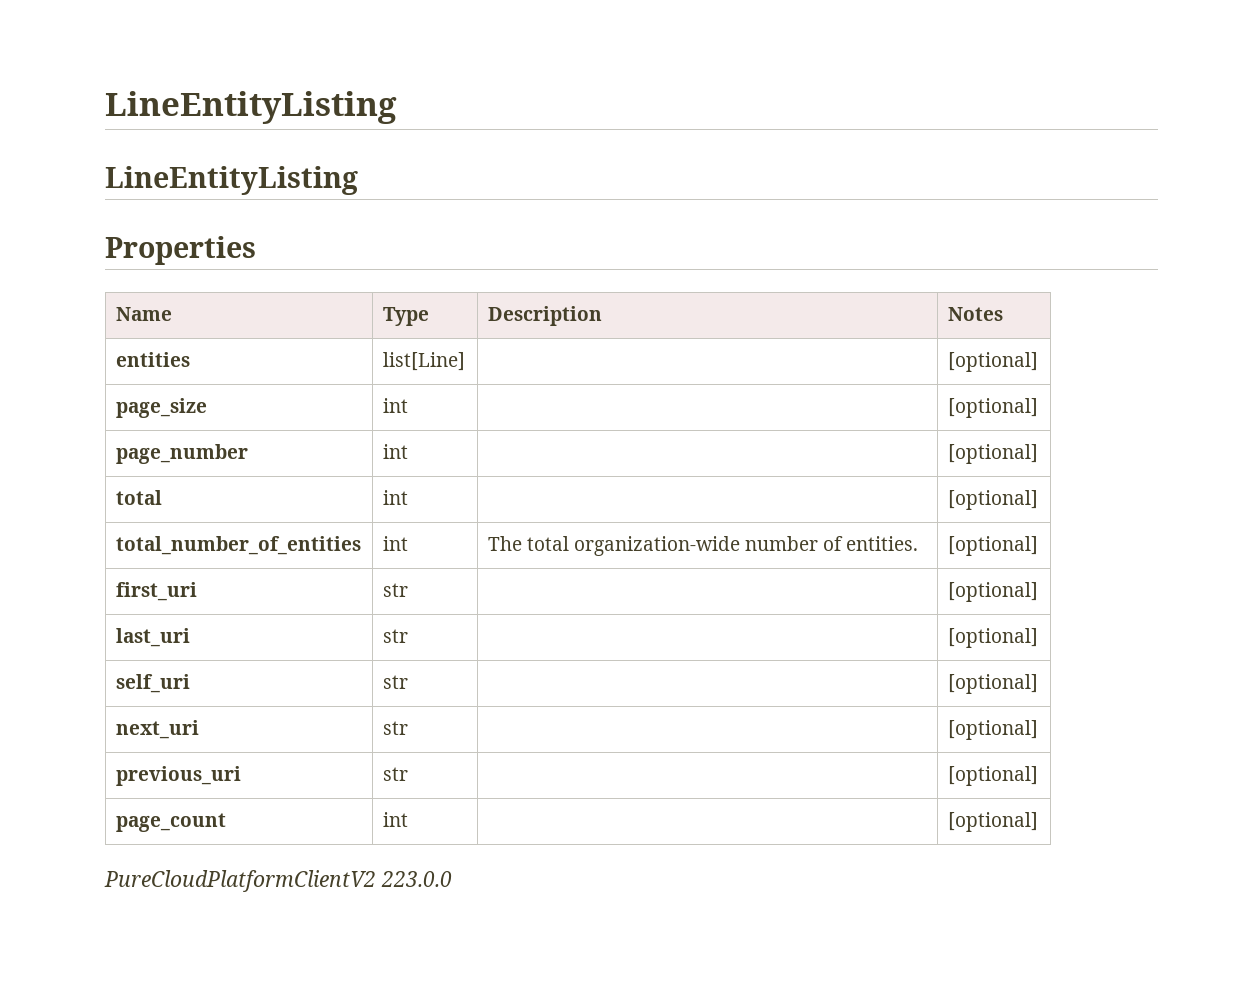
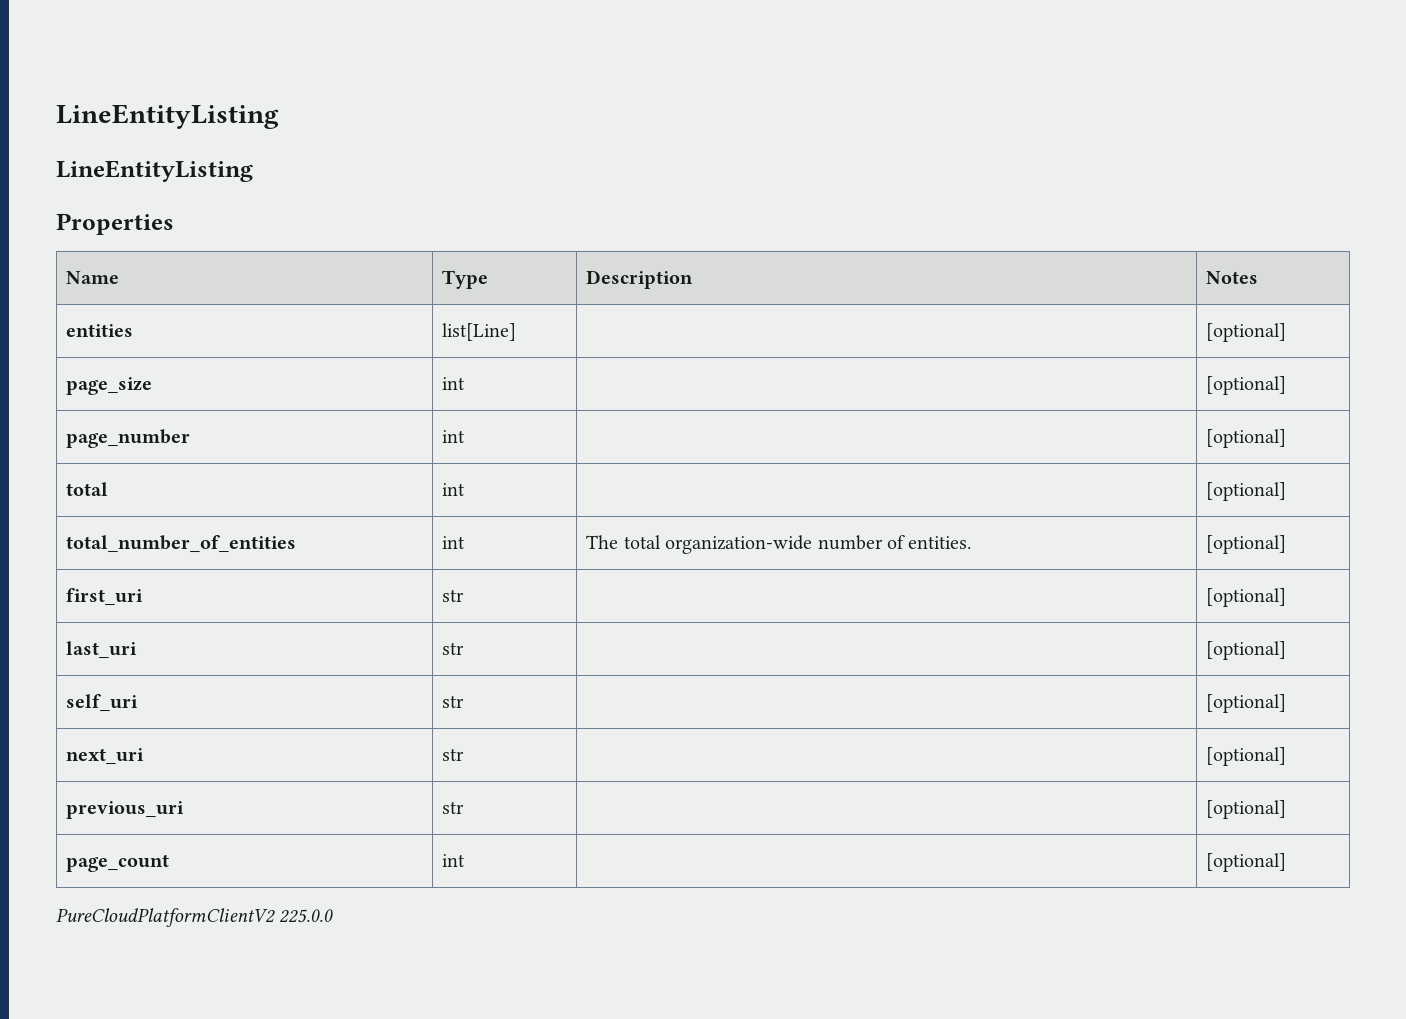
- PureCloudPlatformClientV2 223.0.0
+ PureCloudPlatformClientV2 225.0.0

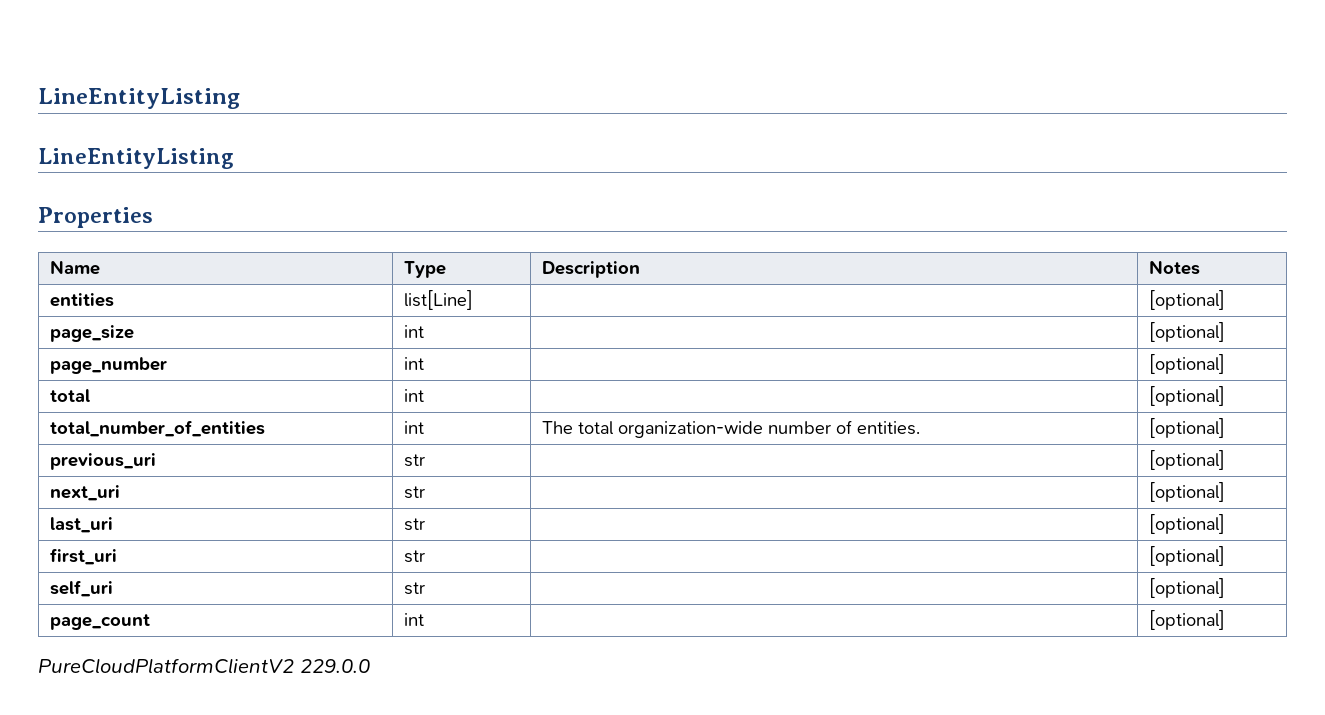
- first_uri | str | | [optional]
+ previous_uri | str | | [optional]
+ next_uri | str | | [optional]
+ first_uri | str | | [optional]
  self_uri | str | | [optional]
- next_uri | str | | [optional]
- previous_uri | str | | [optional]
- PureCloudPlatformClientV2 225.0.0
+ PureCloudPlatformClientV2 229.0.0

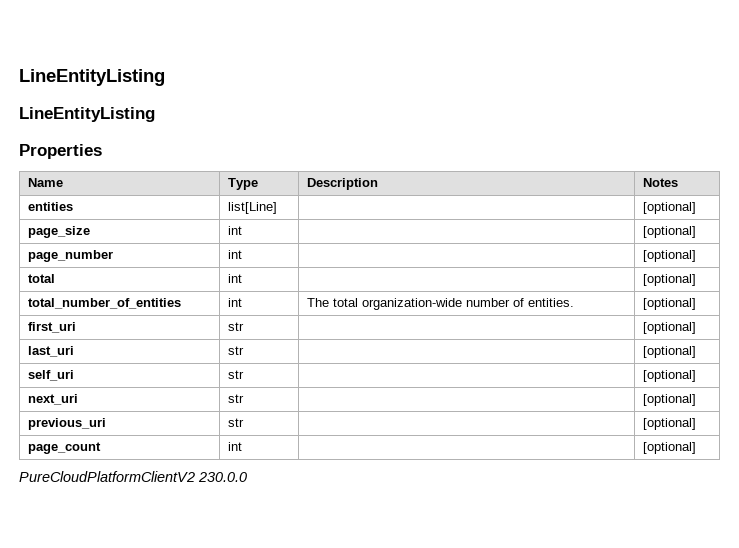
- previous_uri | str | | [optional]
+ first_uri | str | | [optional]
+ last_uri | str | | [optional]
+ self_uri | str | | [optional]
- last_uri | str | | [optional]
- first_uri | str | | [optional]
- self_uri | str | | [optional]
+ previous_uri | str | | [optional]
- PureCloudPlatformClientV2 229.0.0
+ PureCloudPlatformClientV2 230.0.0

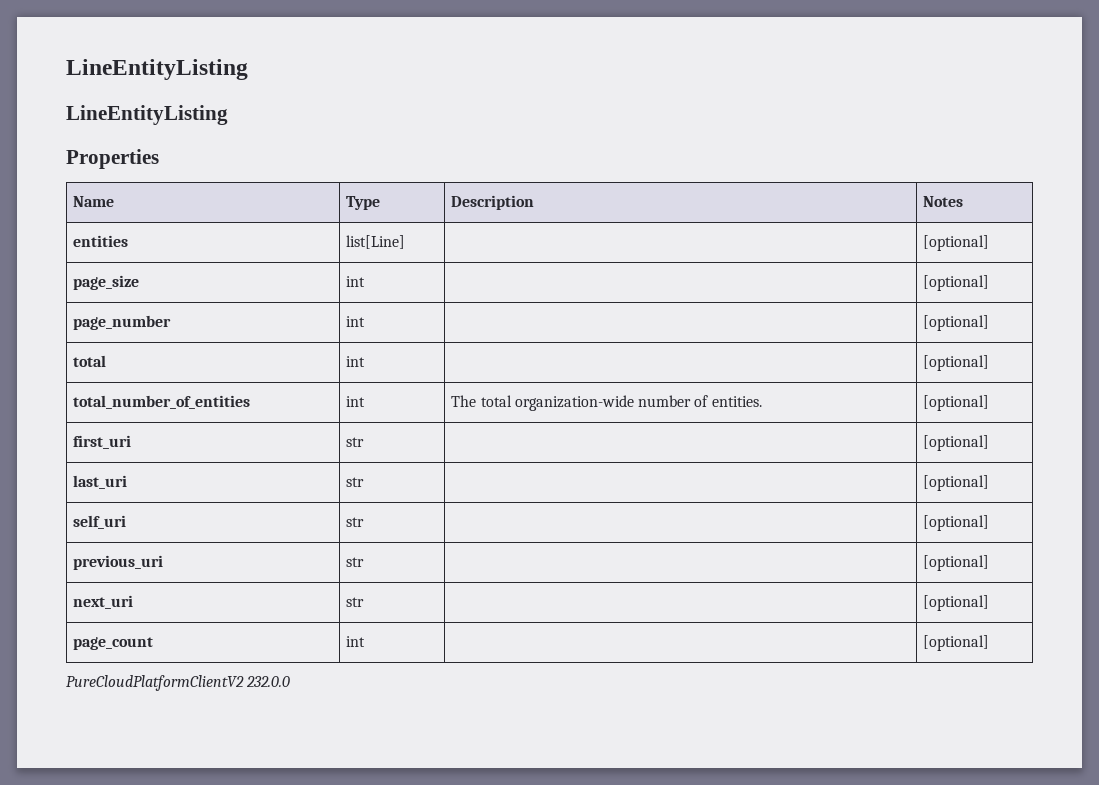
+ previous_uri | str | | [optional]
  next_uri | str | | [optional]
- previous_uri | str | | [optional]
- PureCloudPlatformClientV2 230.0.0
+ PureCloudPlatformClientV2 232.0.0

